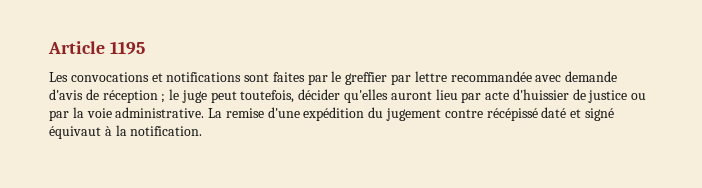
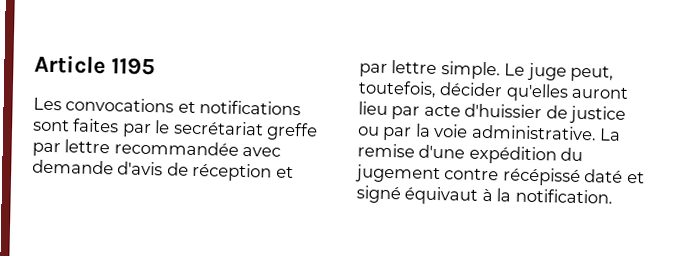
- Les convocations et notifications sont faites par le greffier par lettre recommandée avec demande d'avis de réception ; le juge peut toutefois, décider qu'elles auront lieu par acte d'huissier de justice ou par la voie administrative.
+ Les convocations et notifications sont faites par le secrétariat greffe par lettre recommandée avec demande d'avis de réception et par lettre simple. Le juge peut, toutefois, décider qu'elles auront lieu par acte d'huissier de justice ou par la voie administrative.

